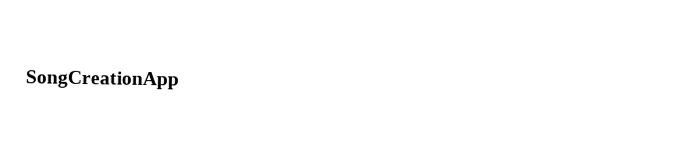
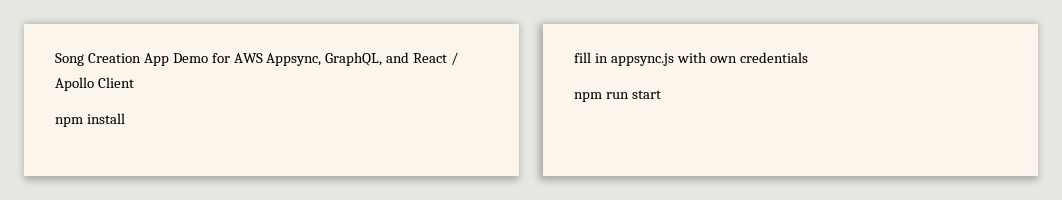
- SongCreationApp
+ Song Creation App Demo for AWS Appsync, GraphQL, and React / Apollo Client
+ npm install
+ fill in appsync.js with own credentials
+ npm run start

